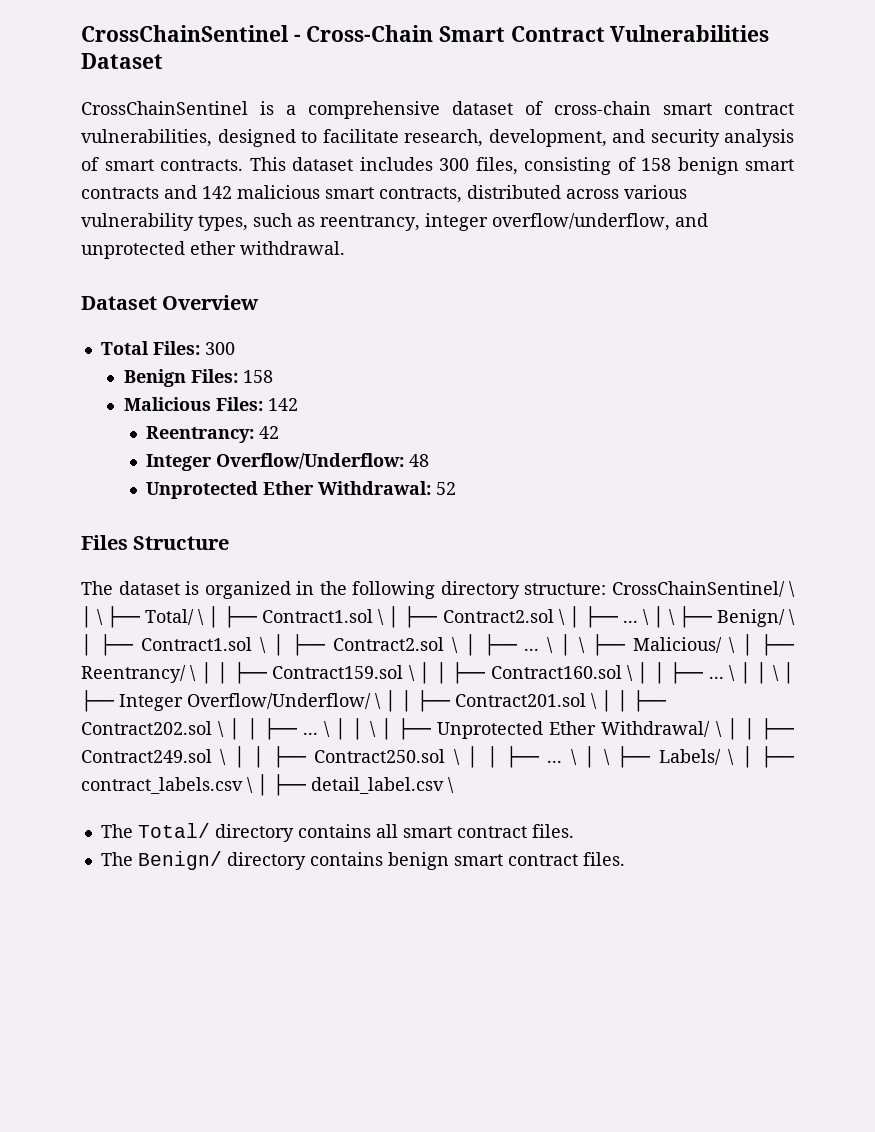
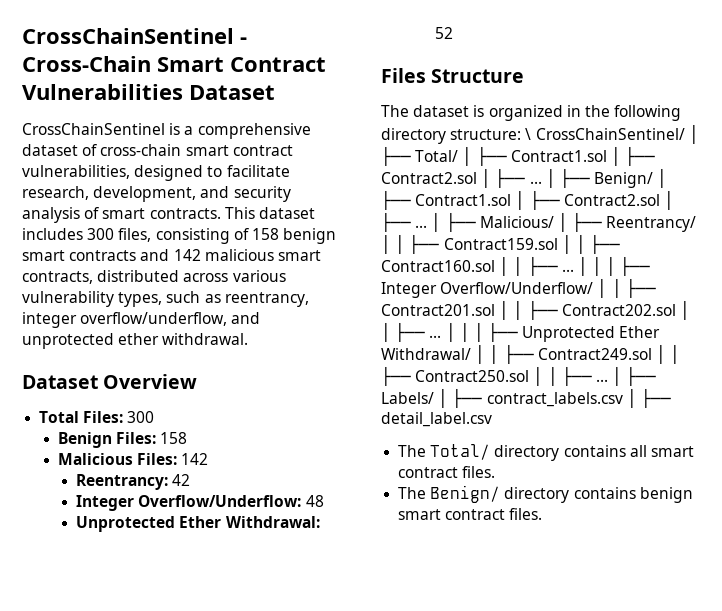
- The dataset is organized in the following directory structure: CrossChainSentinel/ \ │ \ ├── Total/ \ │ ├── Contract1.sol \ │ ├── Contract2.sol \ │ ├── ... \ │ \ ├── Benign/ \ │ ├── Contract1.sol \ │ ├── Contract2.sol \ │ ├── ... \ │ \ ├── Malicious/ \ │ ├── Reentrancy/ \ │ │ ├── Contract159.sol \ │ │ ├── Contract160.sol \ │ │ ├── ... \ │ │ \ │ ├── Integer Overflow/Underflow/ \ │ │ ├── Contract201.sol \ │ │ ├── Contract202.sol \ │ │ ├── ... \ │ │ \ │ ├── Unprotected Ether Withdrawal/ \ │ │ ├── Contract249.sol \ │ │ ├── Contract250.sol \ │ │ ├── ... \ │ \ ├── Labels/ \ │ ├── contract_labels.csv \ │ ├── detail_label.csv \
+ The dataset is organized in the following directory structure: \ CrossChainSentinel/ │ ├── Total/ │ ├── Contract1.sol │ ├── Contract2.sol │ ├── ... │ ├── Benign/ │ ├── Contract1.sol │ ├── Contract2.sol │ ├── ... │ ├── Malicious/ │ ├── Reentrancy/ │ │ ├── Contract159.sol │ │ ├── Contract160.sol │ │ ├── ... │ │ │ ├── Integer Overflow/Underflow/ │ │ ├── Contract201.sol │ │ ├── Contract202.sol │ │ ├── ... │ │ │ ├── Unprotected Ether Withdrawal/ │ │ ├── Contract249.sol │ │ ├── Contract250.sol │ │ ├── ... │ ├── Labels/ │ ├── contract_labels.csv │ ├── detail_label.csv

